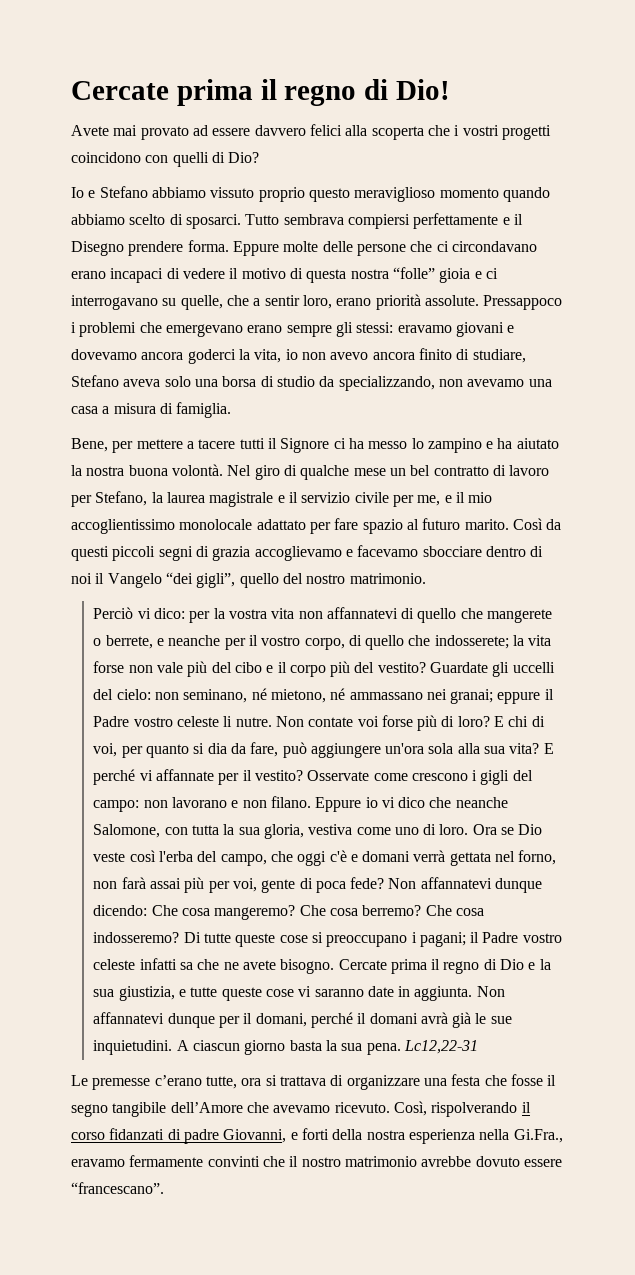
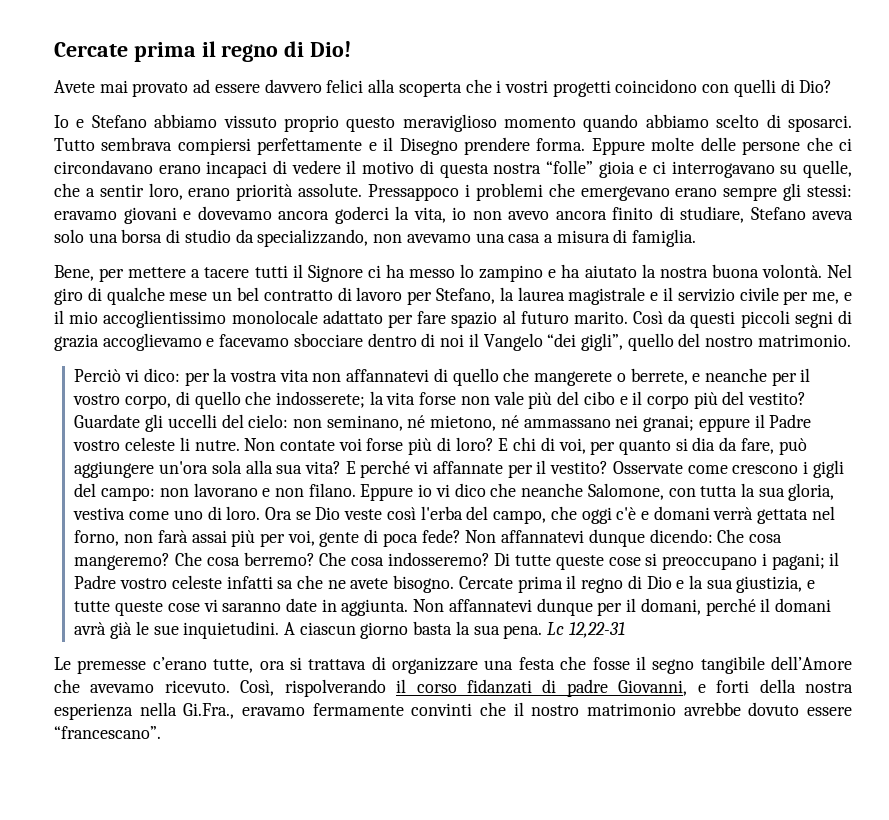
- Lc12,22-31
+ Lc 12,22-31

